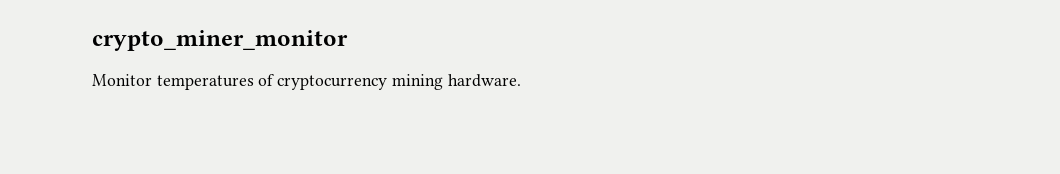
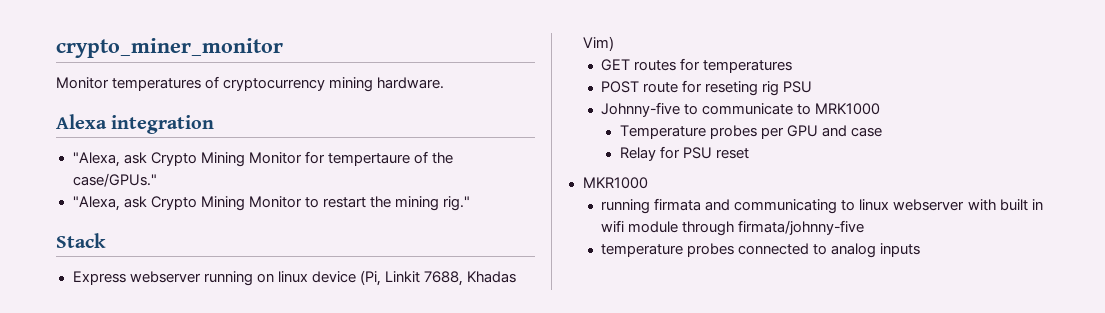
+ Alexa integration
+ "Alexa, ask Crypto Mining Monitor for tempertaure of the case/GPUs."
+ "Alexa, ask Crypto Mining Monitor to restart the mining rig."
+ Stack
+ Express webserver running on linux device (Pi, Linkit 7688, Khadas Vim)
+ GET routes for temperatures
+ POST route for reseting rig PSU
+ Johnny-five to communicate to MRK1000
+ Temperature probes per GPU and case
+ Relay for PSU reset
+ MKR1000
+ running firmata and communicating to linux webserver with built in wifi module through firmata/johnny-five
+ temperature probes connected to analog inputs

